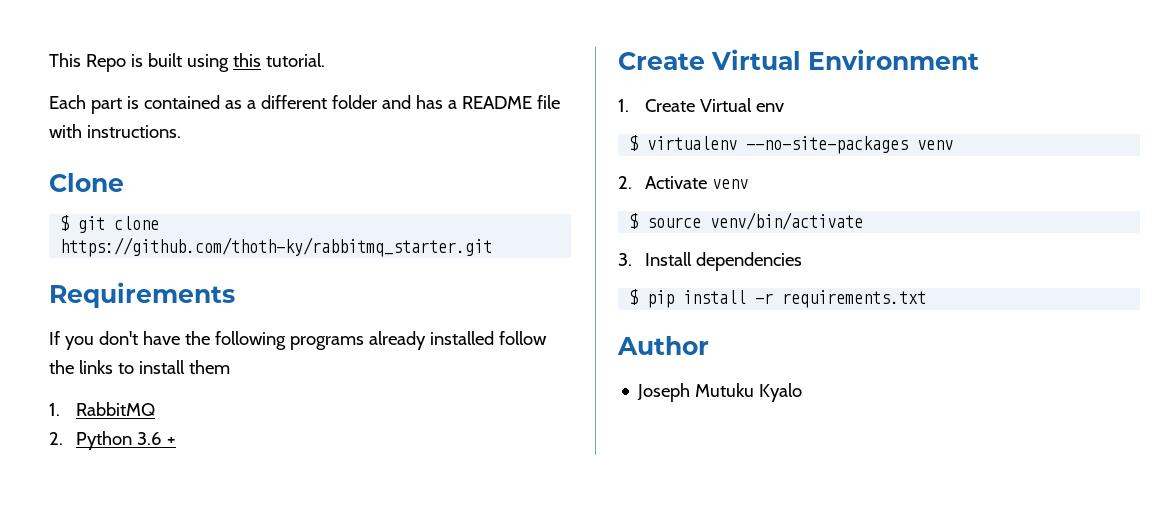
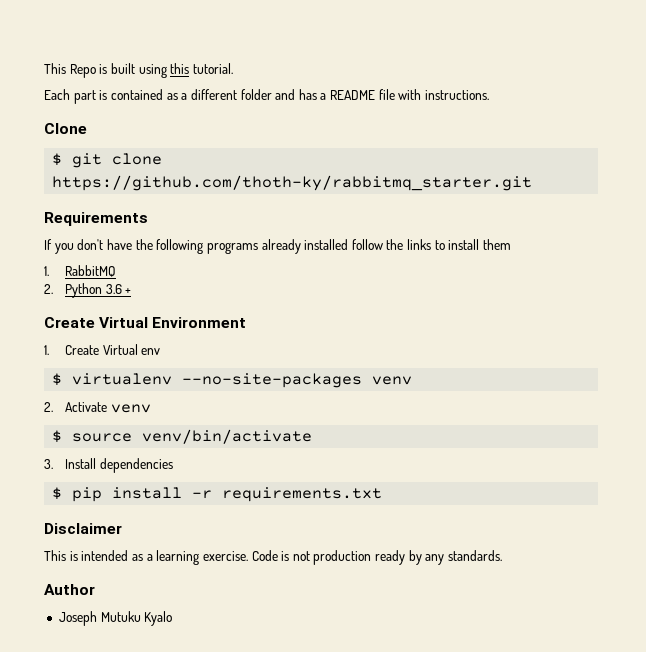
+ Disclaimer
+ This is intended as a learning exercise. Code is not production ready by any standards.

